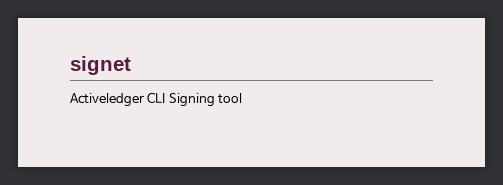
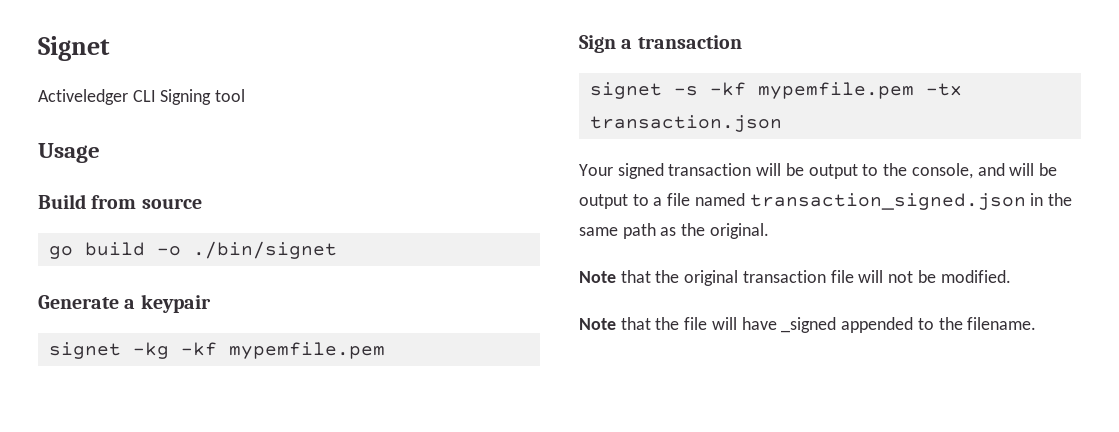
- signet
+ Signet
+ Usage
+ Build from source
+ go build -o ./bin/signet
+ Generate a keypair
+ signet -kg -kf mypemfile.pem
+ Sign a transaction
+ signet -s -kf mypemfile.pem -tx transaction.json
+ Your signed transaction will be output to the console, and will be output to a file named transaction_signed.json in the same path as the original.
+ Note that the original transaction file will not be modified.
+ Note that the file will have _signed appended to the filename.

